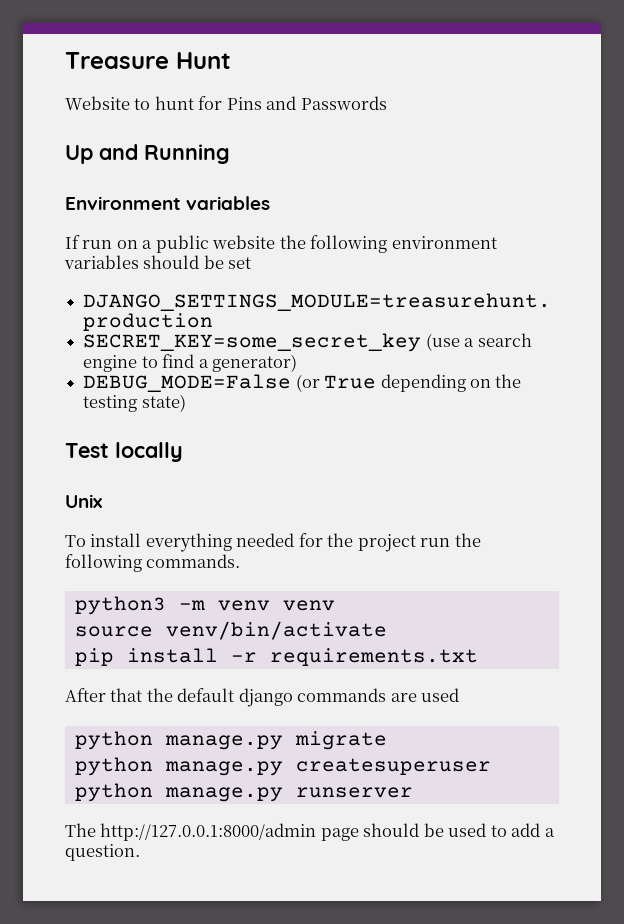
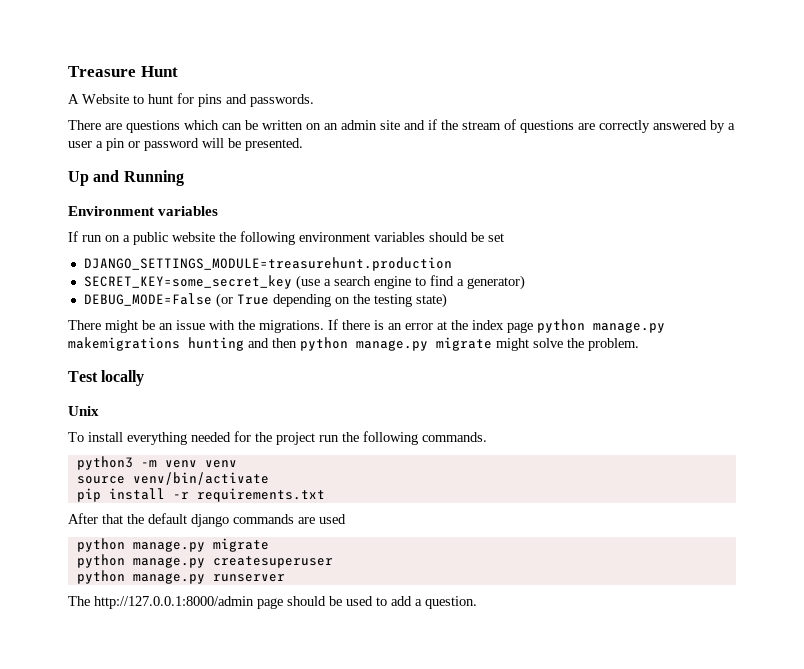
- Website to hunt for Pins and Passwords
+ A Website to hunt for pins and passwords.
+ There are questions which can be written on an admin site and if the stream of questions are correctly answered by a user a pin or password will be presented.
+ There might be an issue with the migrations. If there is an error at the index page python manage.py makemigrations hunting and then python manage.py migrate might solve the problem.

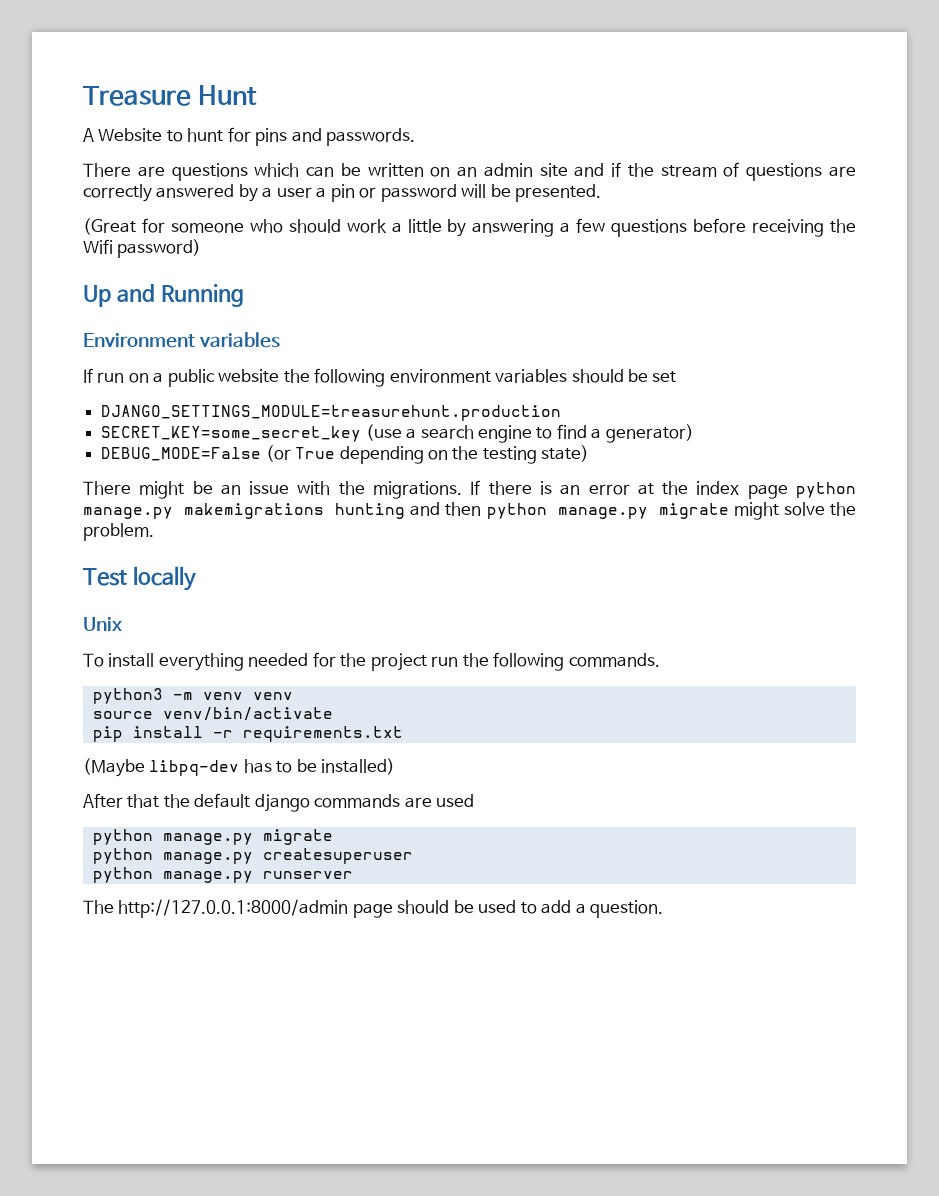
+ (Great for someone who should work a little by answering a few questions before receiving the Wifi password)
+ (Maybe libpq-dev has to be installed)

